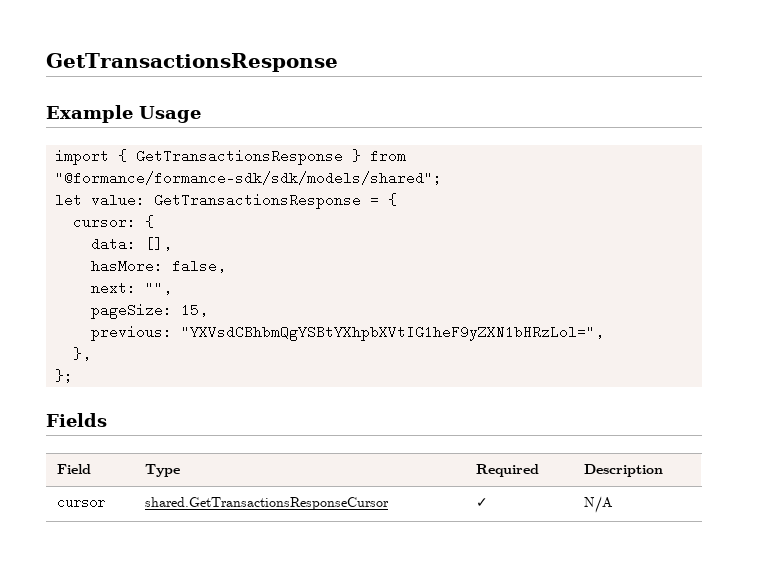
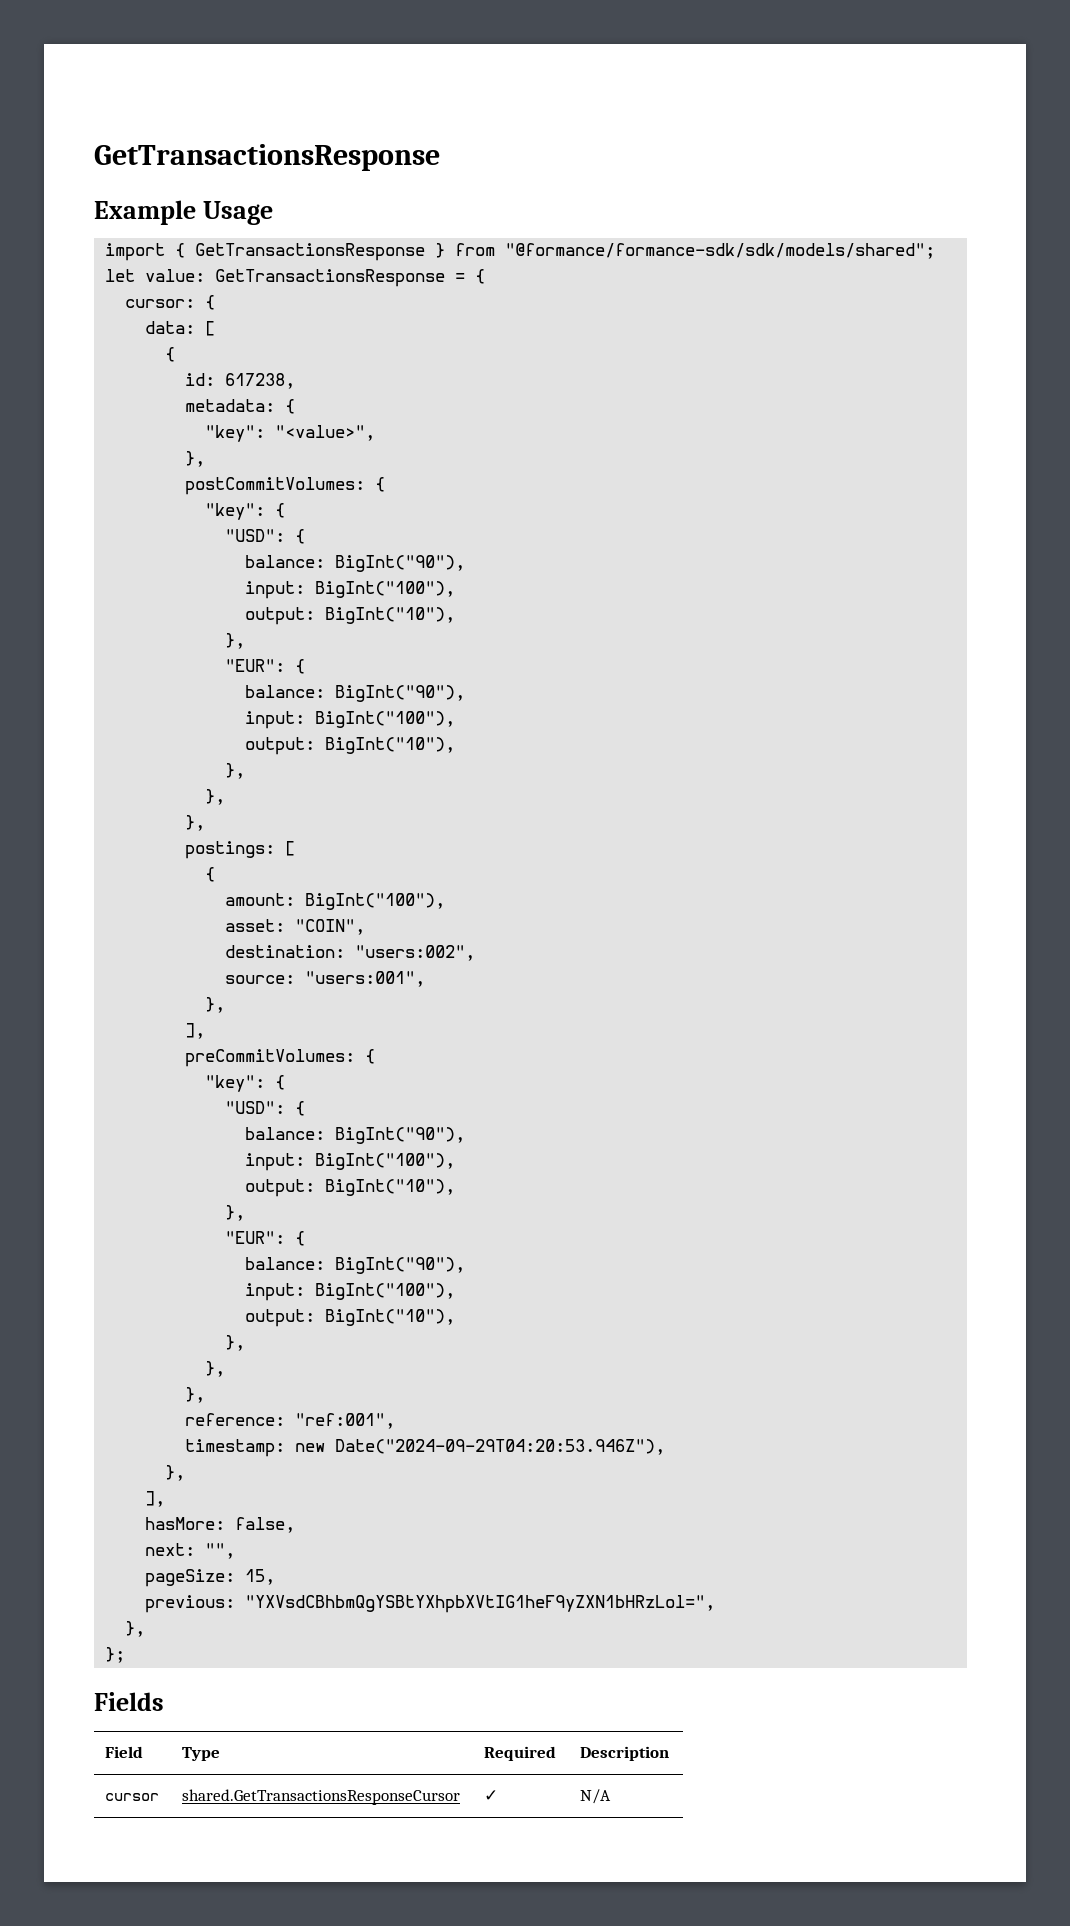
- data: [],
+ data: [
+ {
+ id: 617238,
+ metadata: {
+ "key": "<value>",
+ },
+ postCommitVolumes: {
+ "key": {
+ "USD": {
+ balance: BigInt("90"),
+ input: BigInt("100"),
+ output: BigInt("10"),
+ },
+ "EUR": {
+ balance: BigInt("90"),
+ input: BigInt("100"),
+ output: BigInt("10"),
+ },
+ },
+ },
+ postings: [
+ {
+ amount: BigInt("100"),
+ asset: "COIN",
+ destination: "users:002",
+ source: "users:001",
+ },
+ ],
+ preCommitVolumes: {
+ "key": {
+ "USD": {
+ balance: BigInt("90"),
+ input: BigInt("100"),
+ output: BigInt("10"),
+ },
+ "EUR": {
+ balance: BigInt("90"),
+ input: BigInt("100"),
+ output: BigInt("10"),
+ },
+ },
+ },
+ reference: "ref:001",
+ timestamp: new Date("2024-09-29T04:20:53.946Z"),
+ },
+ ],

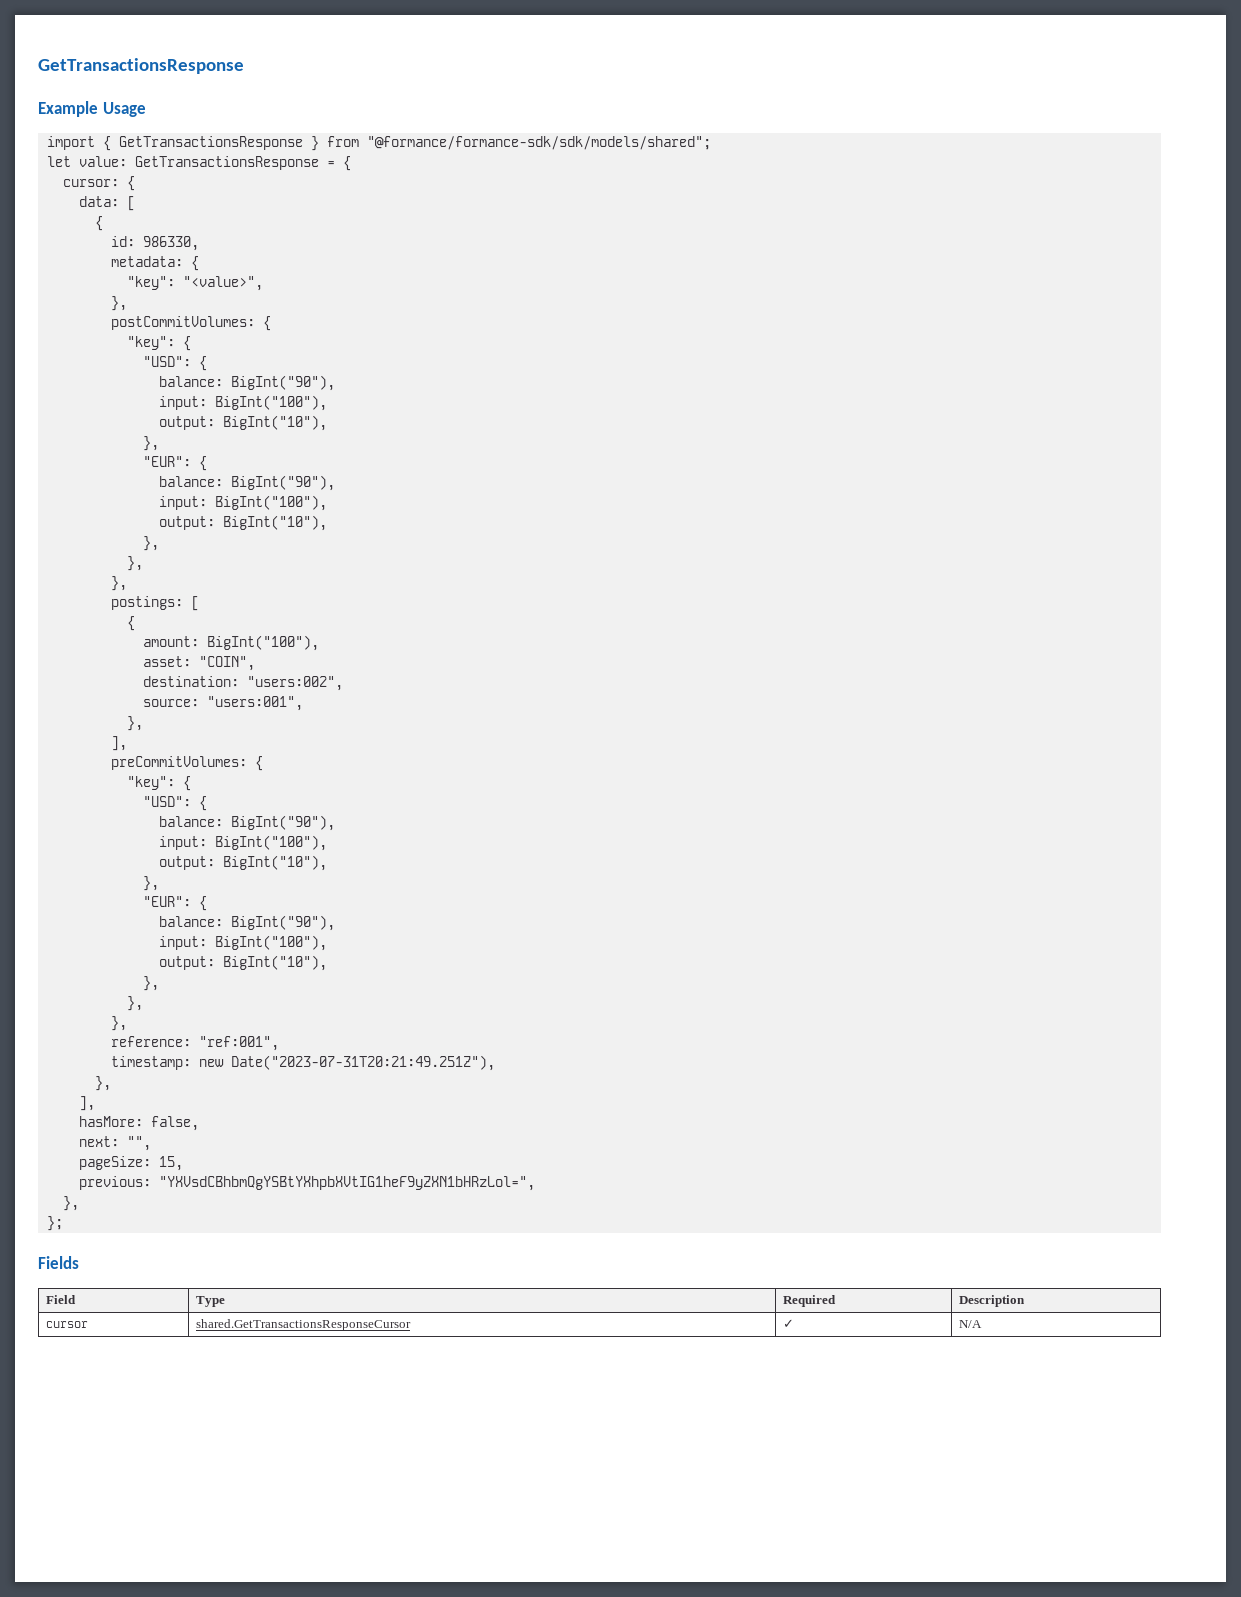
- id: 617238,
+ id: 986330,
- timestamp: new Date("2024-09-29T04:20:53.946Z"),
+ timestamp: new Date("2023-07-31T20:21:49.251Z"),

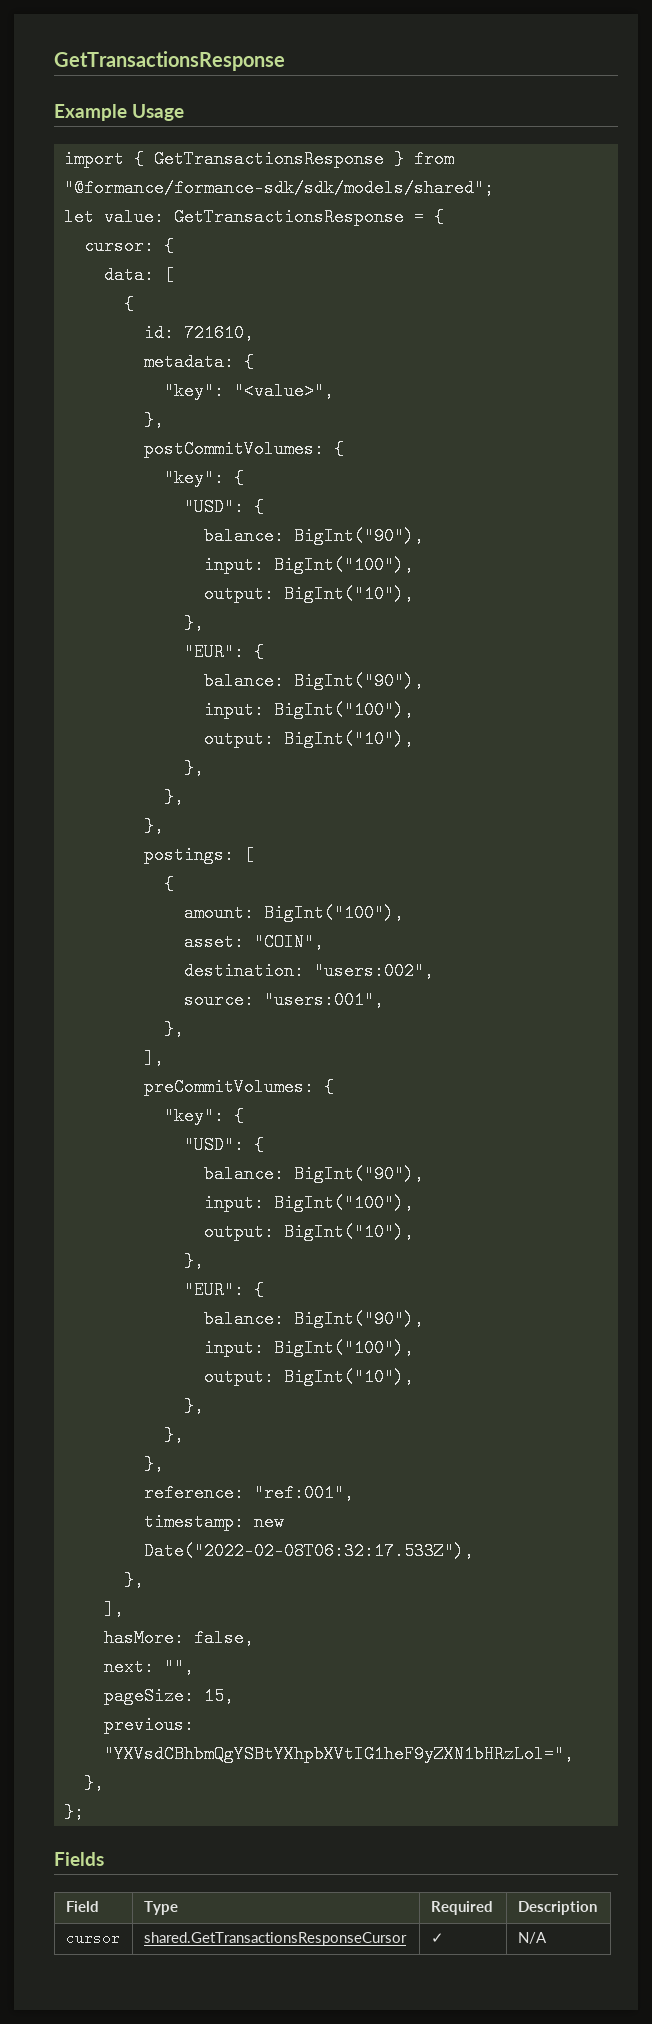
- id: 986330,
+ id: 721610,
- timestamp: new Date("2023-07-31T20:21:49.251Z"),
+ timestamp: new Date("2022-02-08T06:32:17.533Z"),

